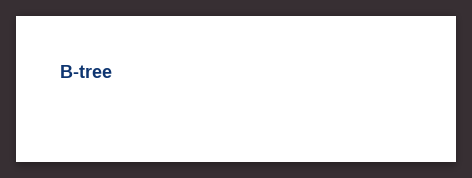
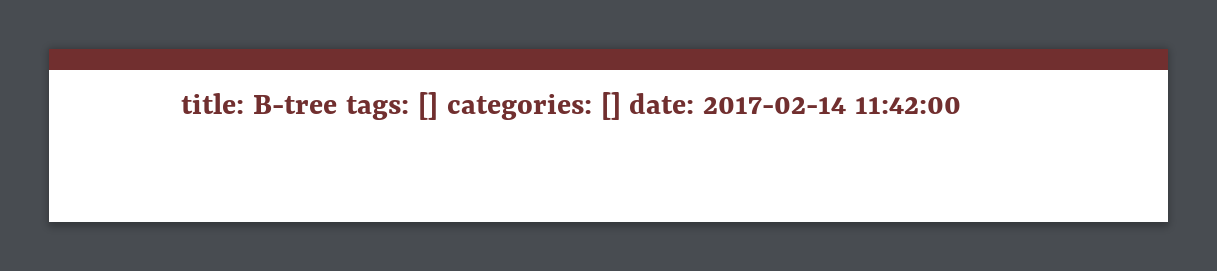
- B-tree
+ title: B-tree tags: [] categories: [] date: 2017-02-14 11:42:00

